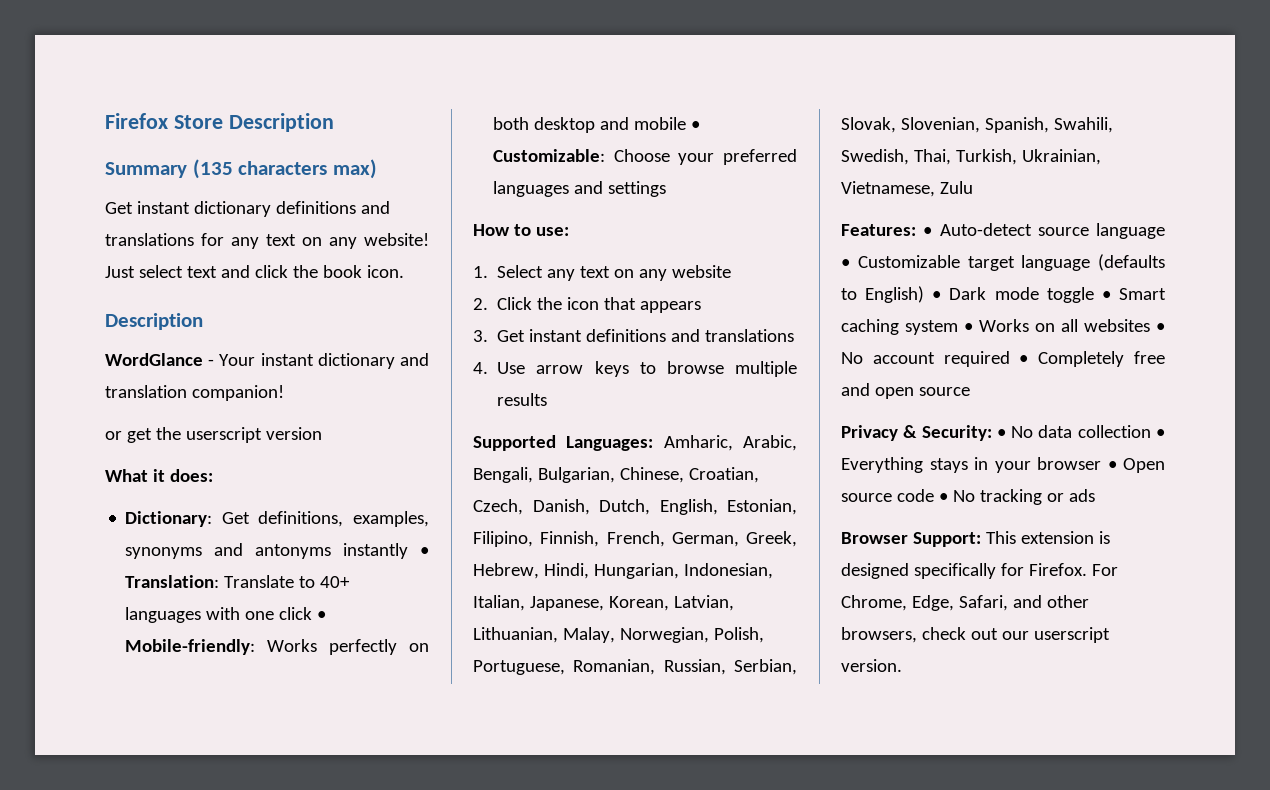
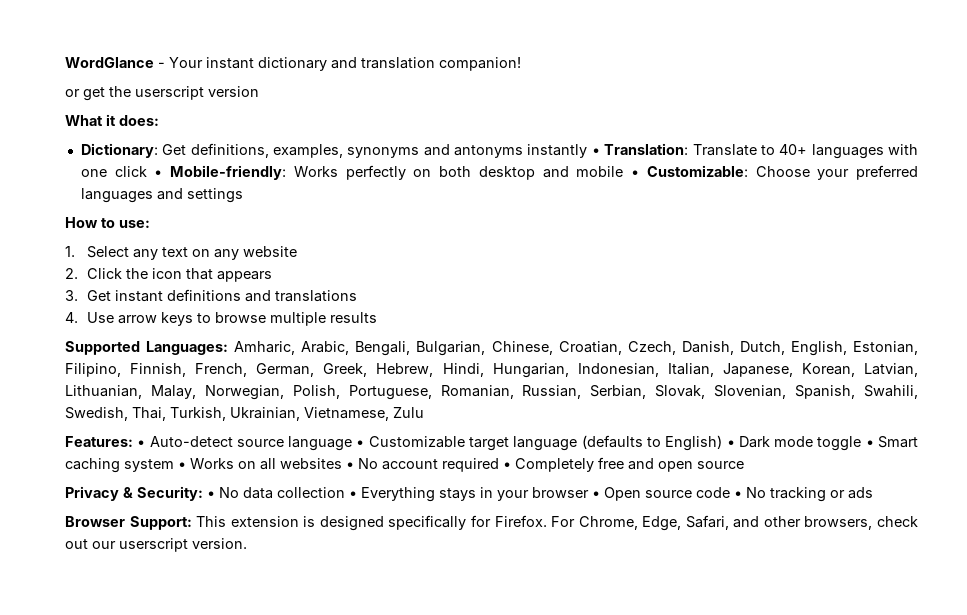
- Firefox Store Description
- Summary (135 characters max)
- Get instant dictionary definitions and translations for any text on any website! Just select text and click the book icon.
- Description

